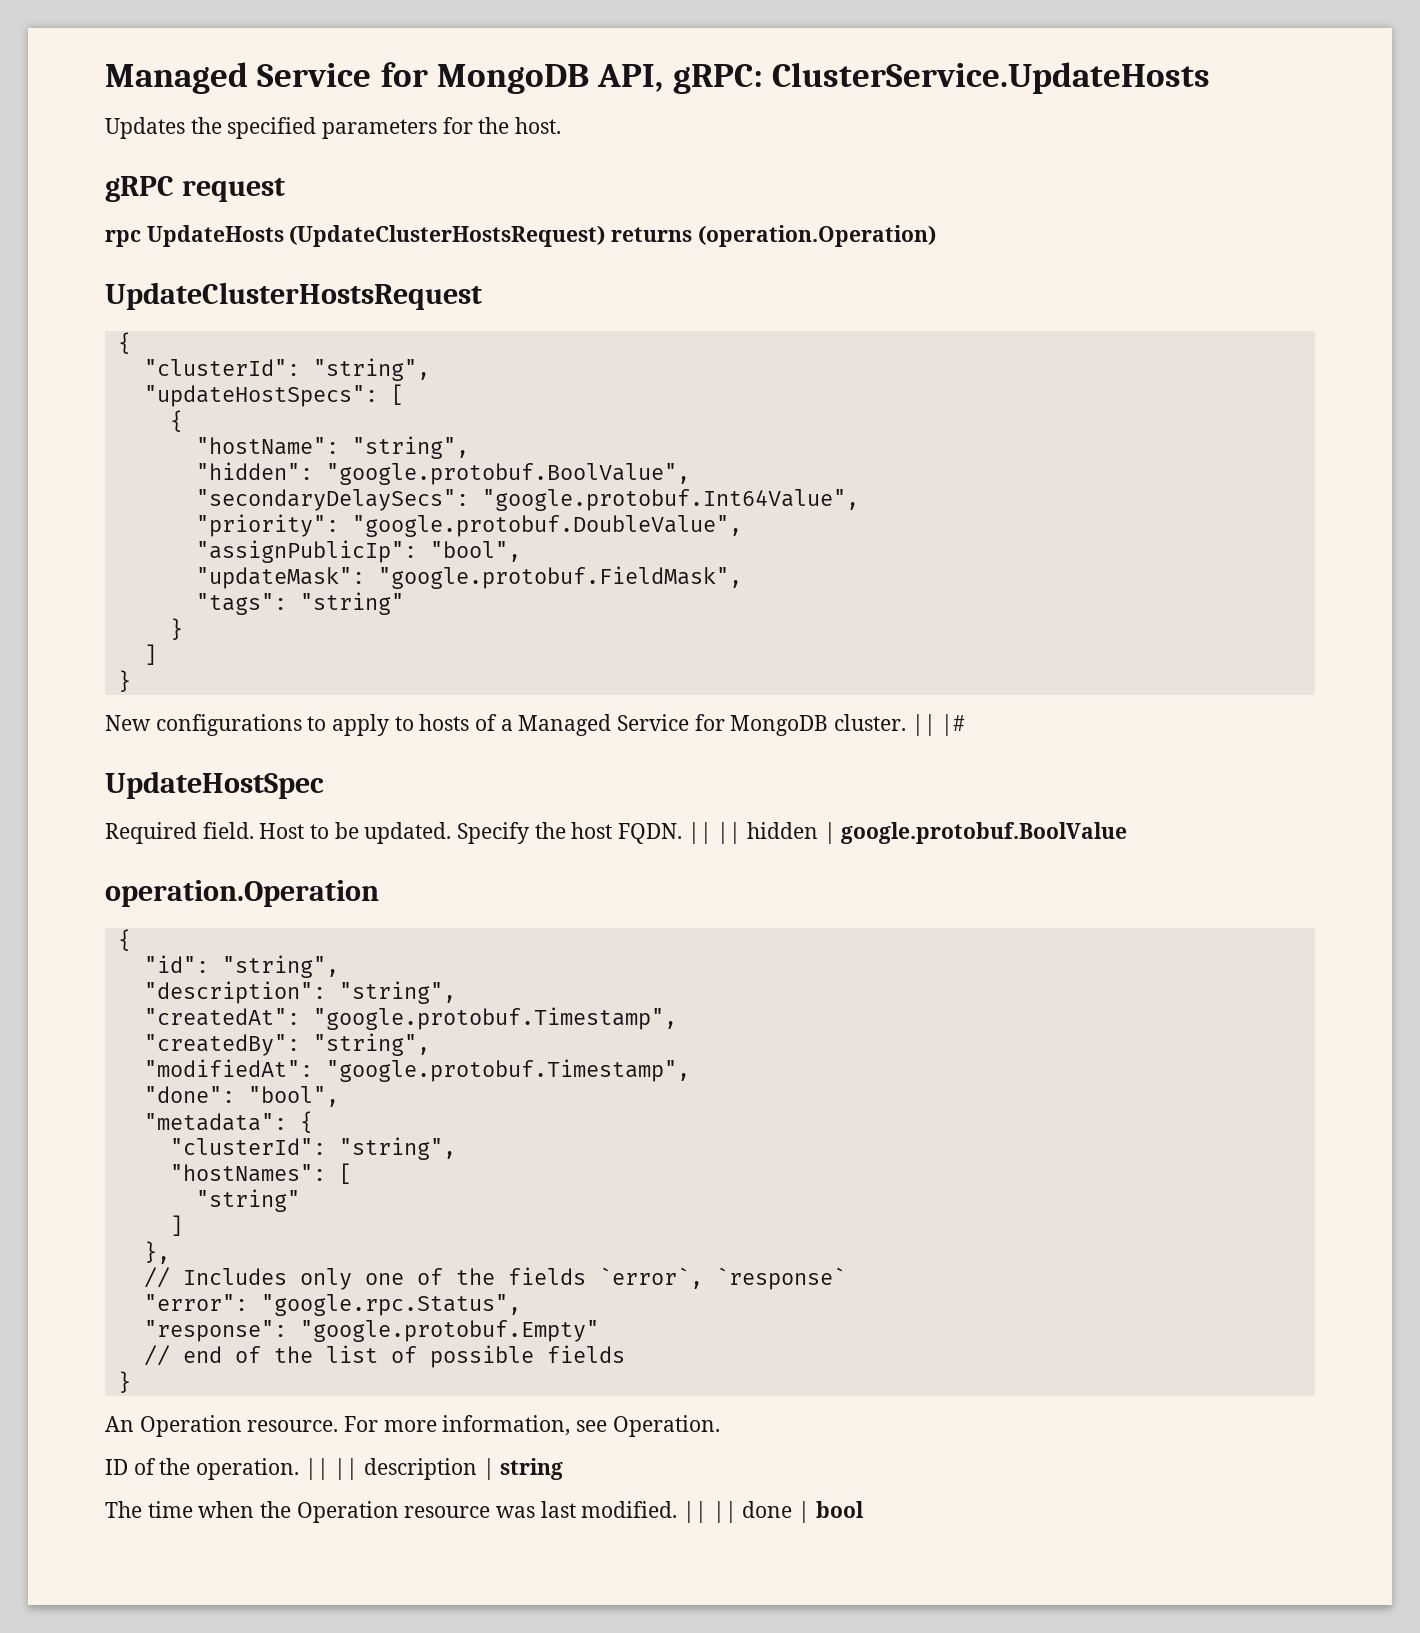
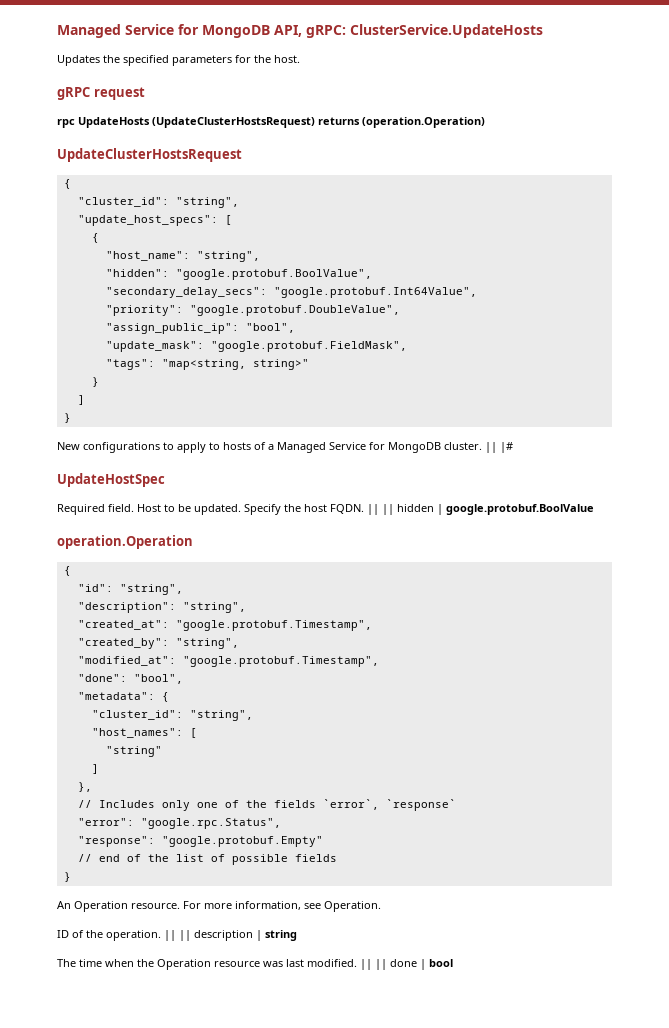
  UpdateClusterHostsRequest
  {
- "clusterId": "string",
- "updateHostSpecs": [
+ "cluster_id": "string",
+ "update_host_specs": [
- "hostName": "string",
+ "host_name": "string",
- "secondaryDelaySecs": "google.protobuf.Int64Value",
+ "secondary_delay_secs": "google.protobuf.Int64Value",
- "assignPublicIp": "bool",
- "updateMask": "google.protobuf.FieldMask",
+ "assign_public_ip": "bool",
+ "update_mask": "google.protobuf.FieldMask",
- "tags": "string"
+ "tags": "map<string, string>"
- "createdAt": "google.protobuf.Timestamp",
- "createdBy": "string",
- "modifiedAt": "google.protobuf.Timestamp",
+ "created_at": "google.protobuf.Timestamp",
+ "created_by": "string",
+ "modified_at": "google.protobuf.Timestamp",
  "metadata": {
- "clusterId": "string",
- "hostNames": [
+ "cluster_id": "string",
+ "host_names": [

